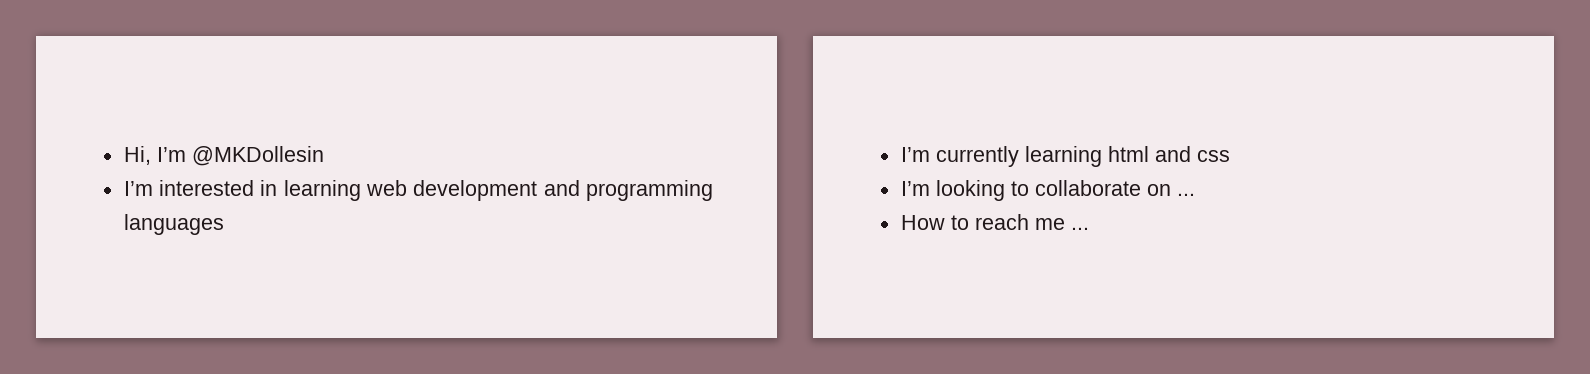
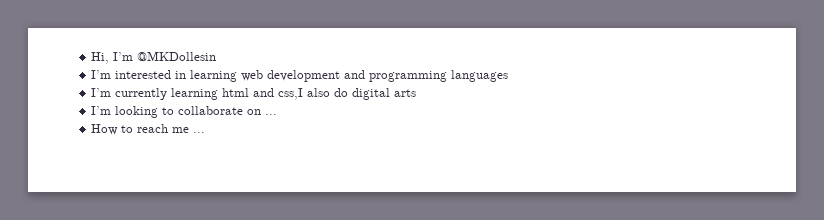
- I’m currently learning html and css
+ I’m currently learning html and css,I also do digital arts

